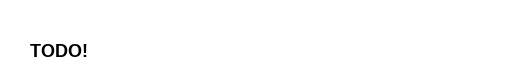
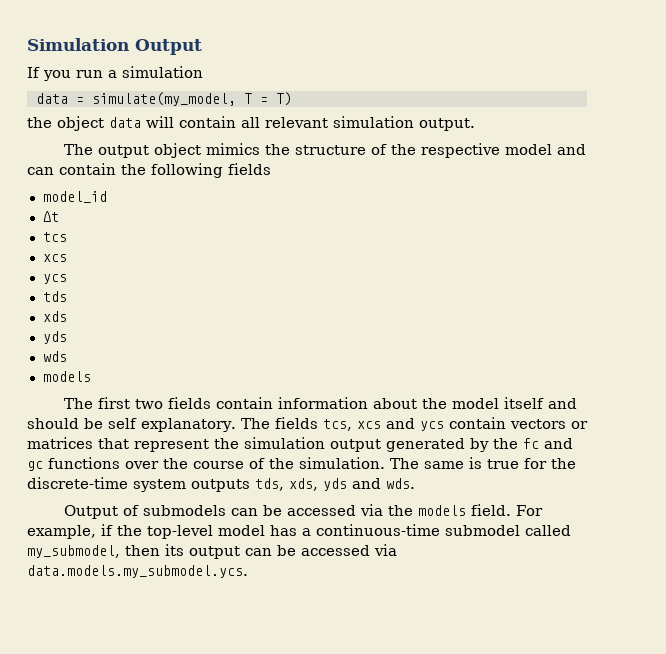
- TODO!
+ Simulation Output
+ If you run a simulation
+ data = simulate(my_model, T = T)
+ the object data will contain all relevant simulation output.
+ The output object mimics the structure of the respective model and can contain the following fields
+ model_id
+ Δt
+ tcs
+ xcs
+ ycs
+ tds
+ xds
+ yds
+ wds
+ models
+ The first two fields contain information about the model itself and should be self explanatory. The fields tcs, xcs and ycs contain vectors or matrices that represent the simulation output generated by the fc and gc functions over the course of the simulation. The same is true for the discrete-time system outputs tds, xds, yds and wds.
+ Output of submodels can be accessed via the models field. For example, if the top-level model has a continuous-time submodel called my_submodel, then its output can be accessed via data.models.my_submodel.ycs.

